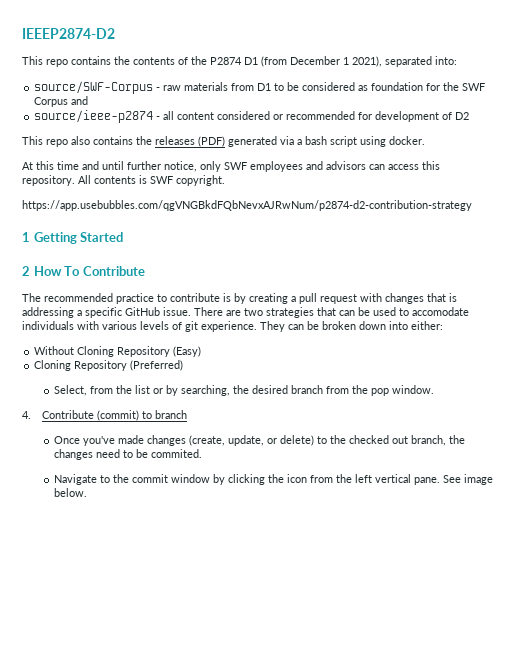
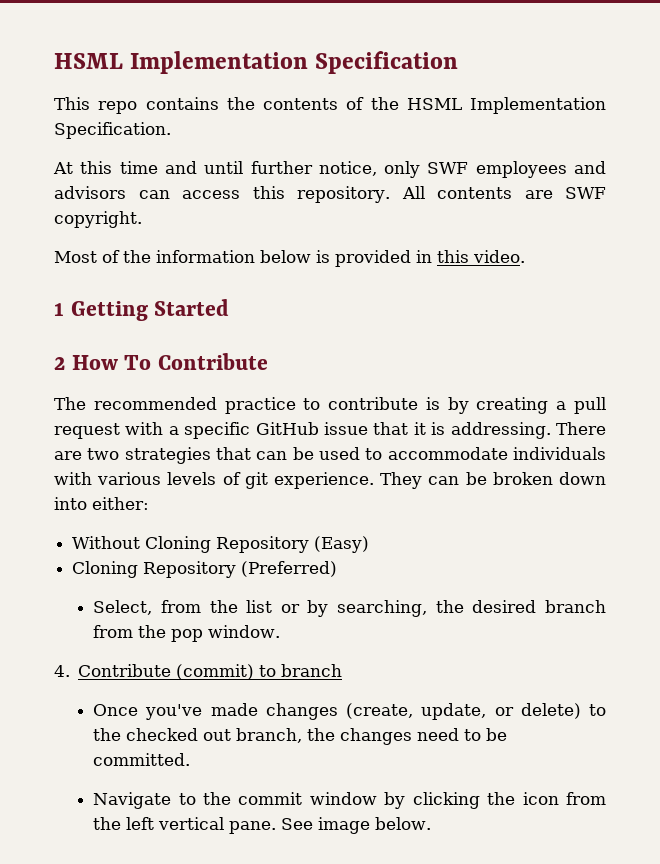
- IEEEP2874-D2
+ HSML Implementation Specification
- This repo contains the contents of the P2874 D1 (from December 1 2021), separated into:
- source/SWF-Corpus - raw materials from D1 to be considered as foundation for the SWF Corpus and
- source/ieee-p2874 - all content considered or recommended for development of D2
- This repo also contains the releases (PDF) generated via a bash script using docker.
+ This repo contains the contents of the HSML Implementation Specification.
- All contents is SWF copyright.
+ All contents are SWF copyright.
- https://app.usebubbles.com/qgVNGBkdFQbNevxAJRwNum/p2874-d2-contribution-strategy
+ Most of the information below is provided in this video.
- The recommended practice to contribute is by creating a pull request with changes that is addressing a specific GitHub issue.
+ The recommended practice to contribute is by creating a pull request with a specific GitHub issue that it is addressing.
- There are two strategies that can be used to accomodate individuals with various levels of git experience.
+ There are two strategies that can be used to accommodate individuals with various levels of git experience.
- Once you've made changes (create, update, or delete) to the checked out branch, the changes need to be commited.
+ Once you've made changes (create, update, or delete) to the checked out branch, the changes need to be committed.

